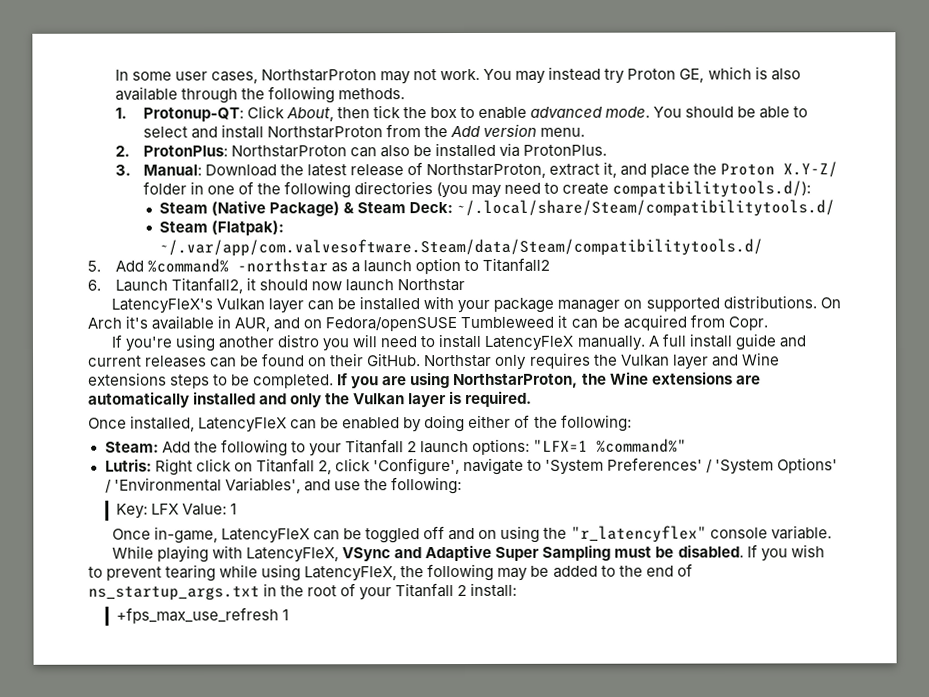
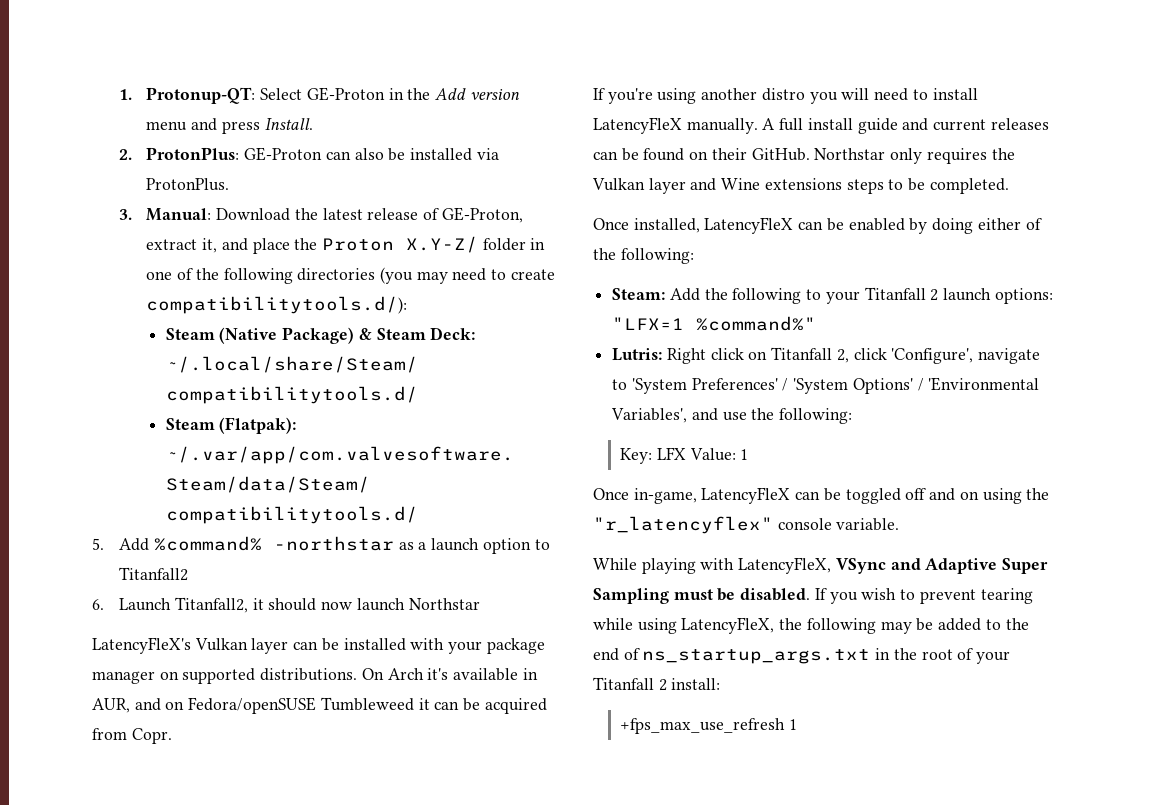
- In some user cases, NorthstarProton may not work. You may instead try Proton GE, which is also available through the following methods.
- 1. Protonup-QT: Click About, then tick the box to enable advanced mode. You should be able to select and install NorthstarProton from the Add version menu.
+ 1. Protonup-QT: Select GE-Proton in the Add version menu and press Install.
- 2. ProtonPlus: NorthstarProton can also be installed via ProtonPlus.
+ 2. ProtonPlus: GE-Proton can also be installed via ProtonPlus.
- 3. Manual: Download the latest release of NorthstarProton, extract it, and place the Proton X.Y-Z/ folder in one of the following directories (you may need to create compatibilitytools.d/):
+ 3. Manual: Download the latest release of GE-Proton, extract it, and place the Proton X.Y-Z/ folder in one of the following directories (you may need to create compatibilitytools.d/):
- If you are using NorthstarProton, the Wine extensions are automatically installed and only the Vulkan layer is required.

